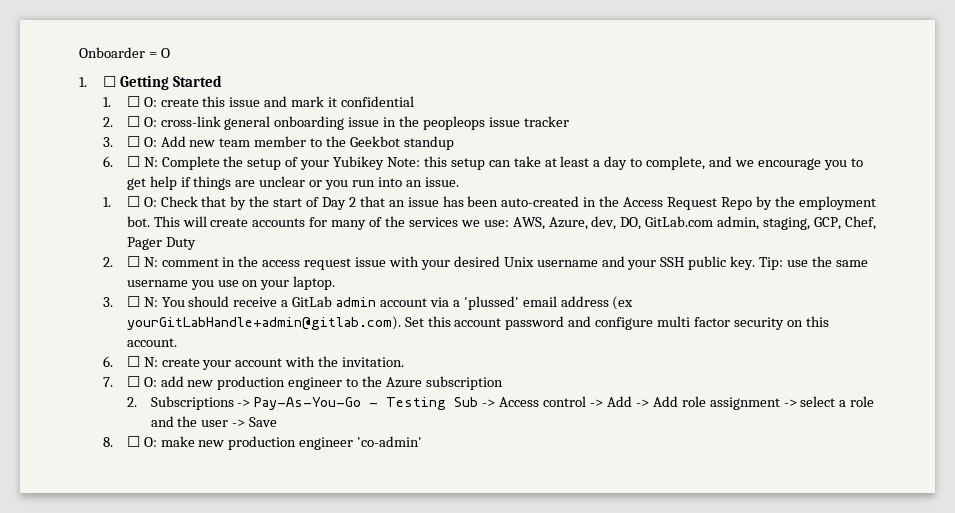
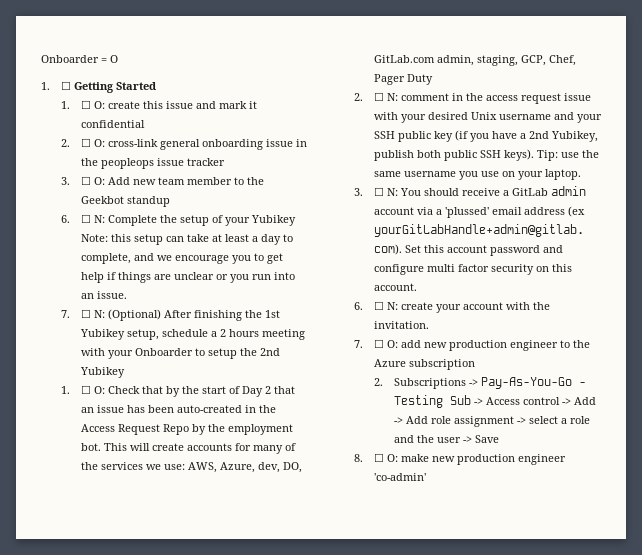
+ 7. ☐ N: (Optional) After finishing the 1st Yubikey setup, schedule a 2 hours meeting with your Onboarder to setup the 2nd Yubikey
- 2. ☐ N: comment in the access request issue with your desired Unix username and your SSH public key.
+ 2. ☐ N: comment in the access request issue with your desired Unix username and your SSH public key (if you have a 2nd Yubikey, publish both public SSH keys).

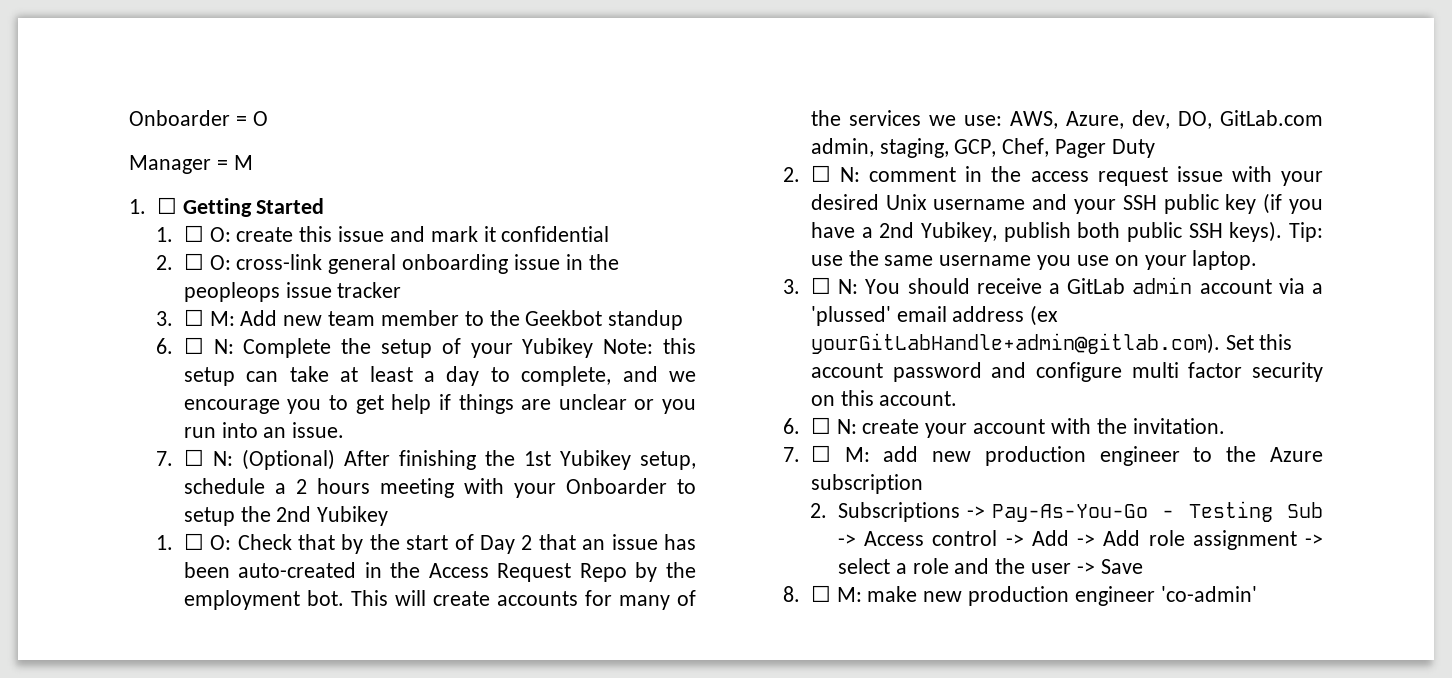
+ Manager = M
- 3. ☐ O: Add new team member to the Geekbot standup
+ 3. ☐ M: Add new team member to the Geekbot standup
- 7. ☐ O: add new production engineer to the Azure subscription
+ 7. ☐ M: add new production engineer to the Azure subscription
- 8. ☐ O: make new production engineer 'co-admin'
+ 8. ☐ M: make new production engineer 'co-admin'

